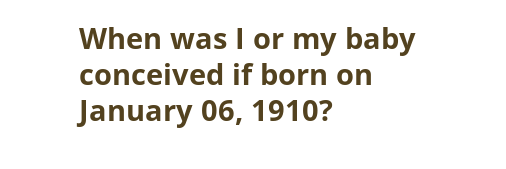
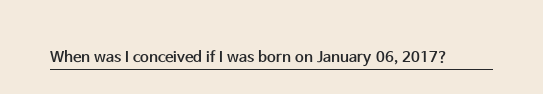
- When was I or my baby conceived if born on January 06, 1910?
+ When was I conceived if I was born on January 06, 2017?

